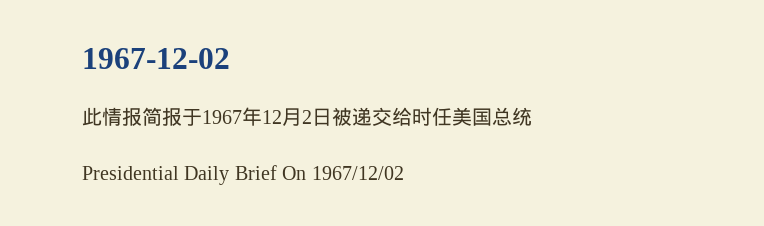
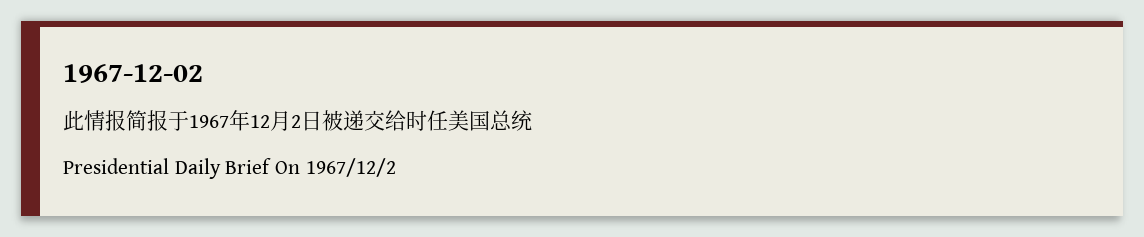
- Presidential Daily Brief On 1967/12/02
+ Presidential Daily Brief On 1967/12/2

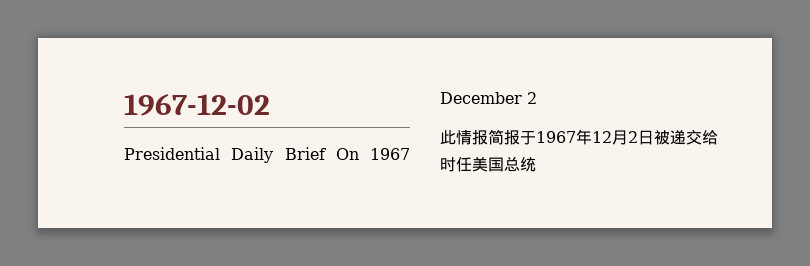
+ Presidential Daily Brief On 1967 December 2
- Presidential Daily Brief On 1967/12/2

